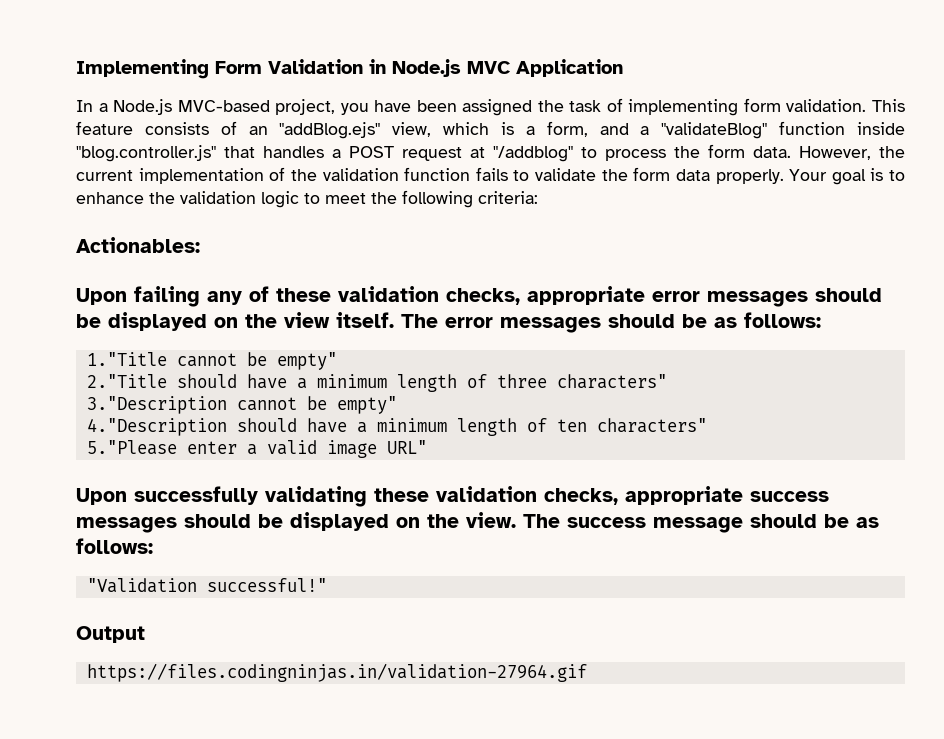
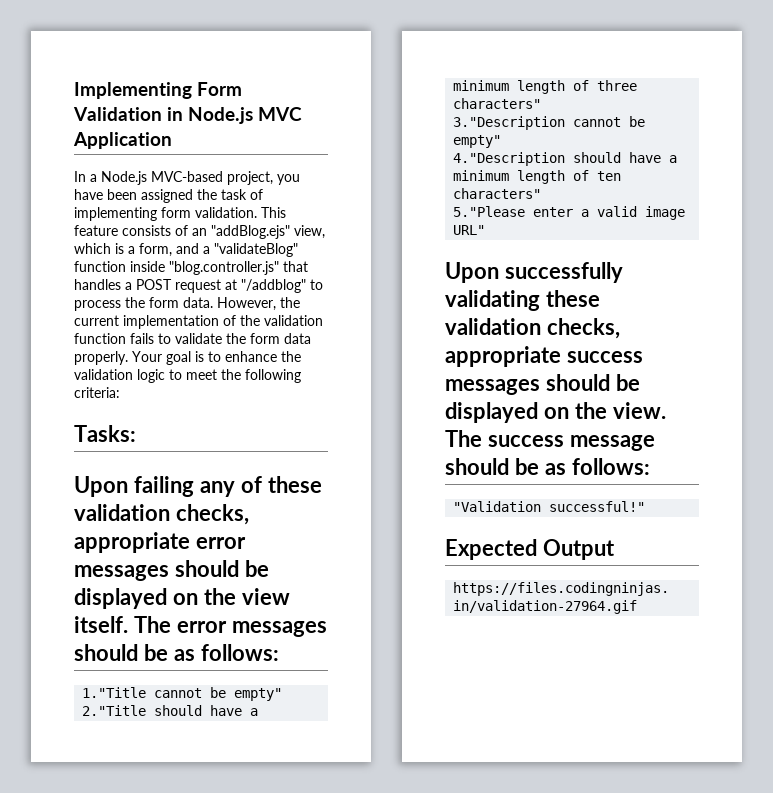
- Actionables:
+ Tasks:
- Output
+ Expected Output

